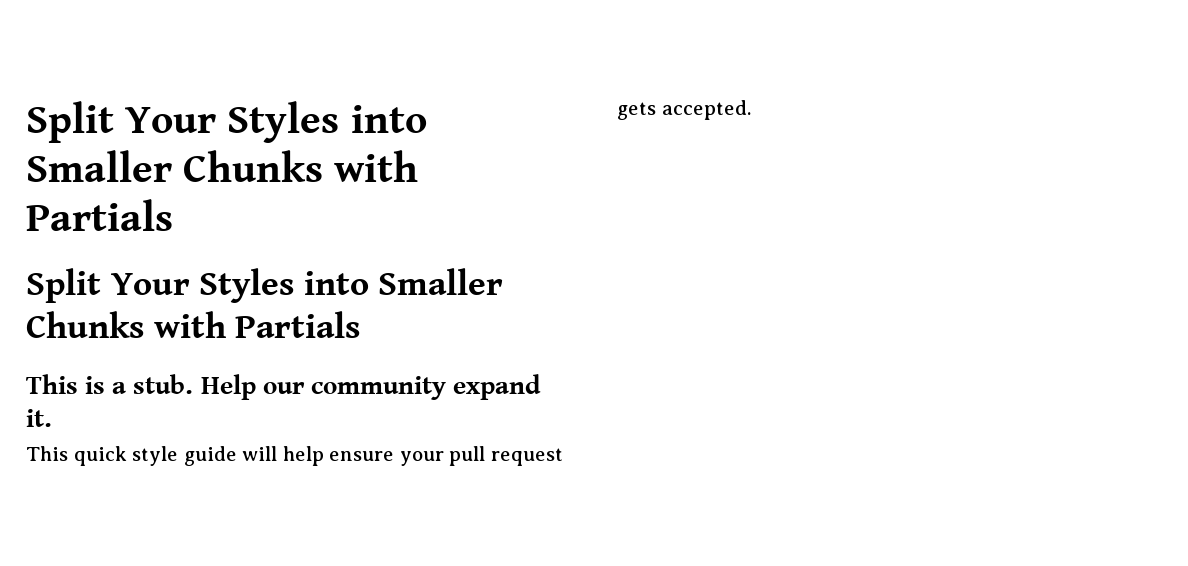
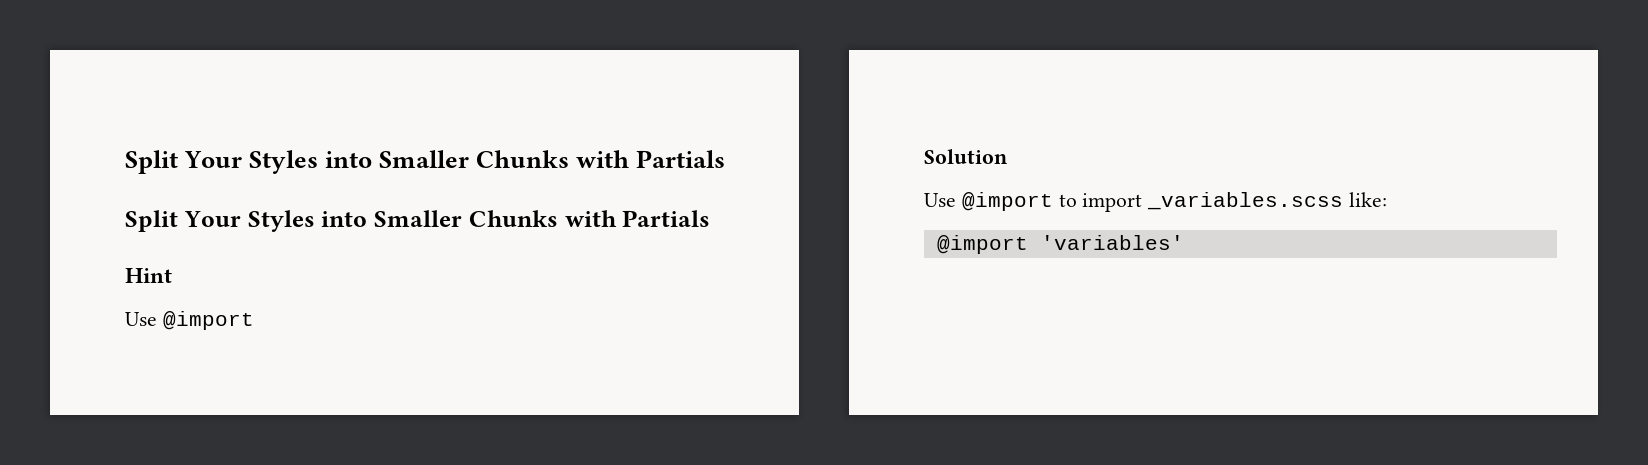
- This is a stub. Help our community expand it.
- This quick style guide will help ensure your pull request gets accepted.
+ Hint
+ Use @import
+ Solution
+ Use @import to import _variables.scss like:
+ @import 'variables'

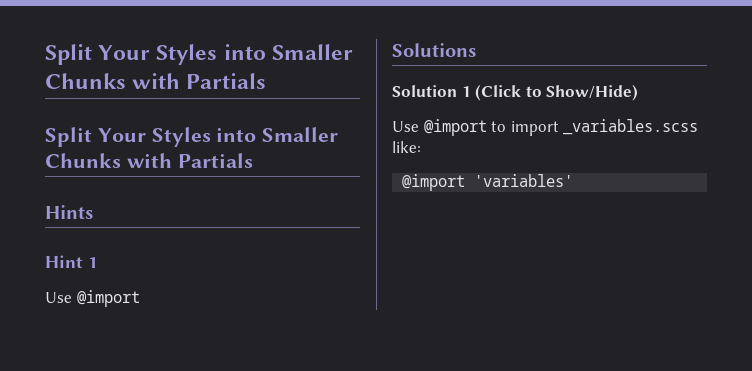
+ Hints
- Hint
+ Hint 1
  Use @import
+ Solutions
- Solution
+ Solution 1 (Click to Show/Hide)

